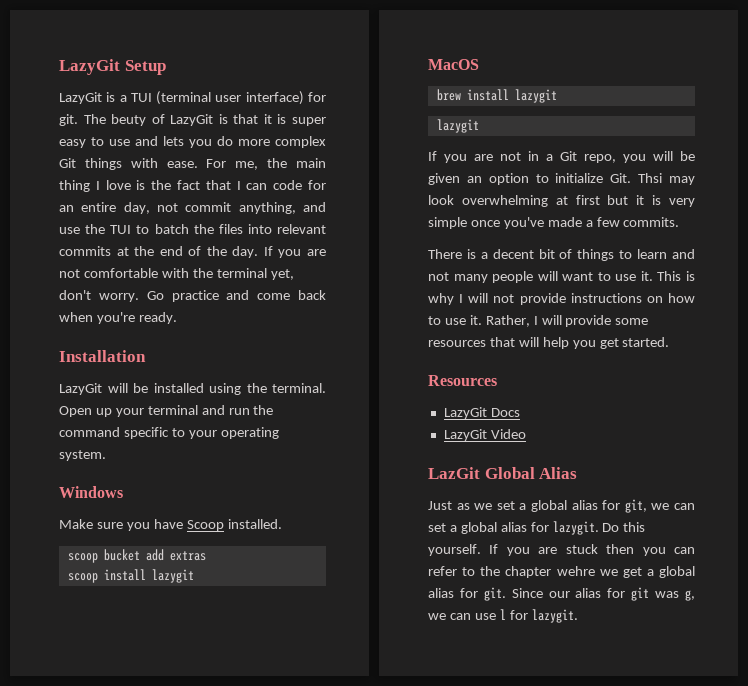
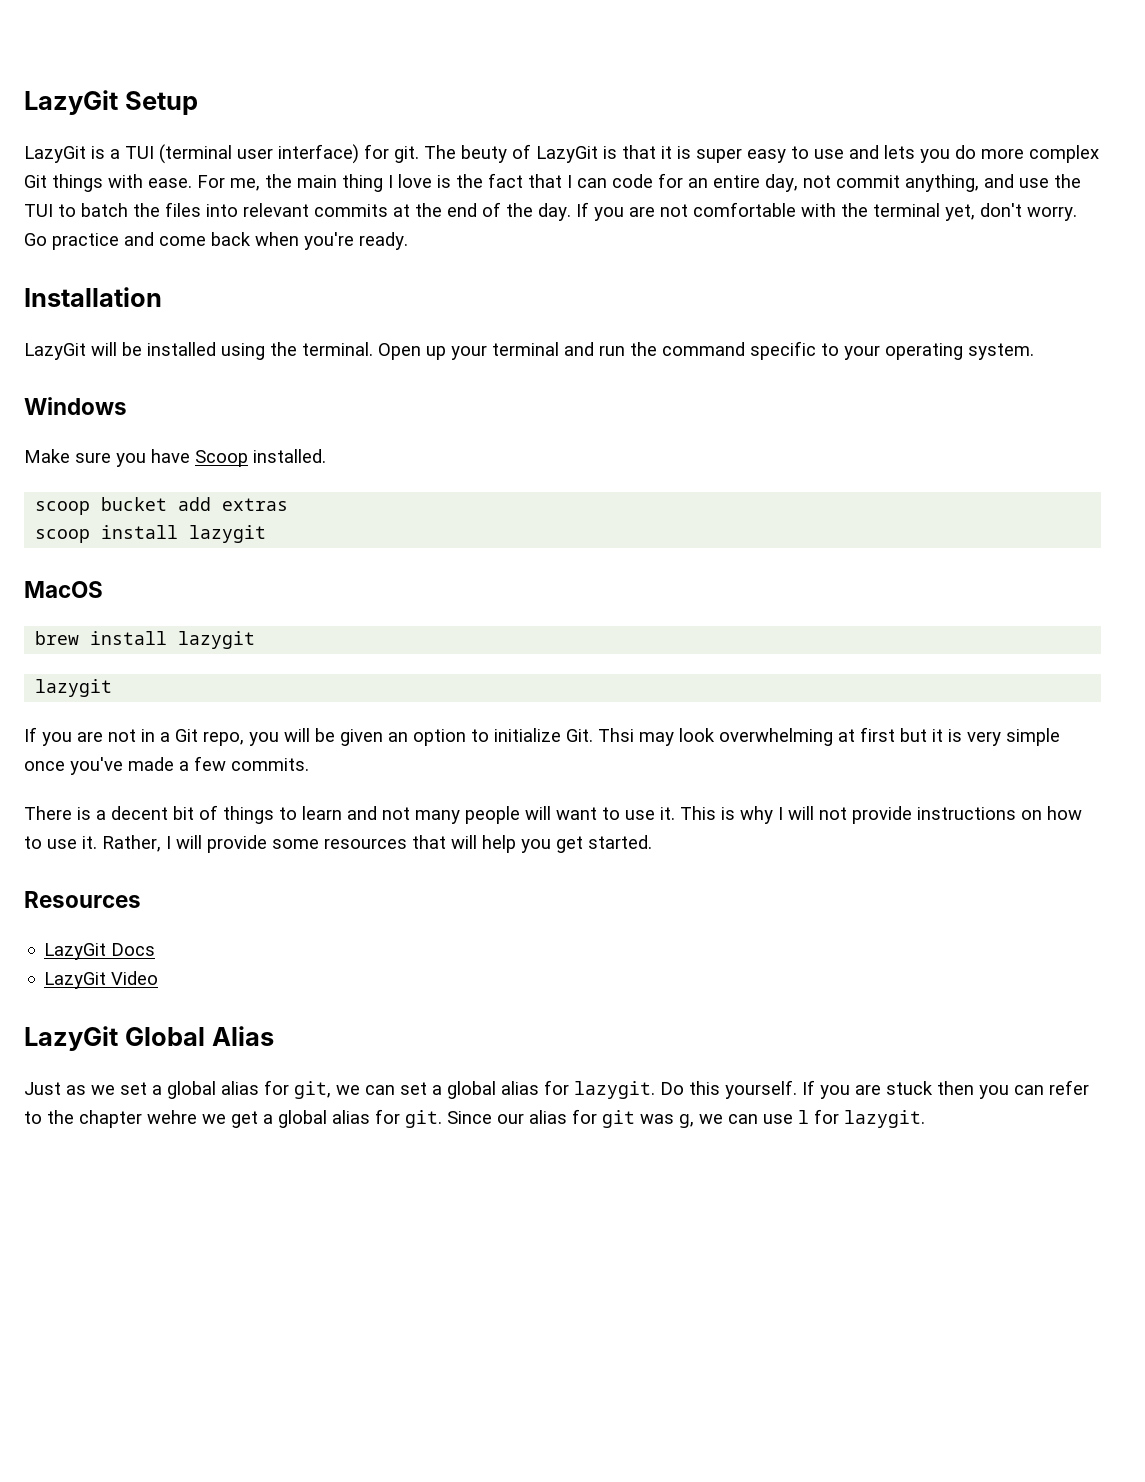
- LazGit Global Alias
+ LazyGit Global Alias

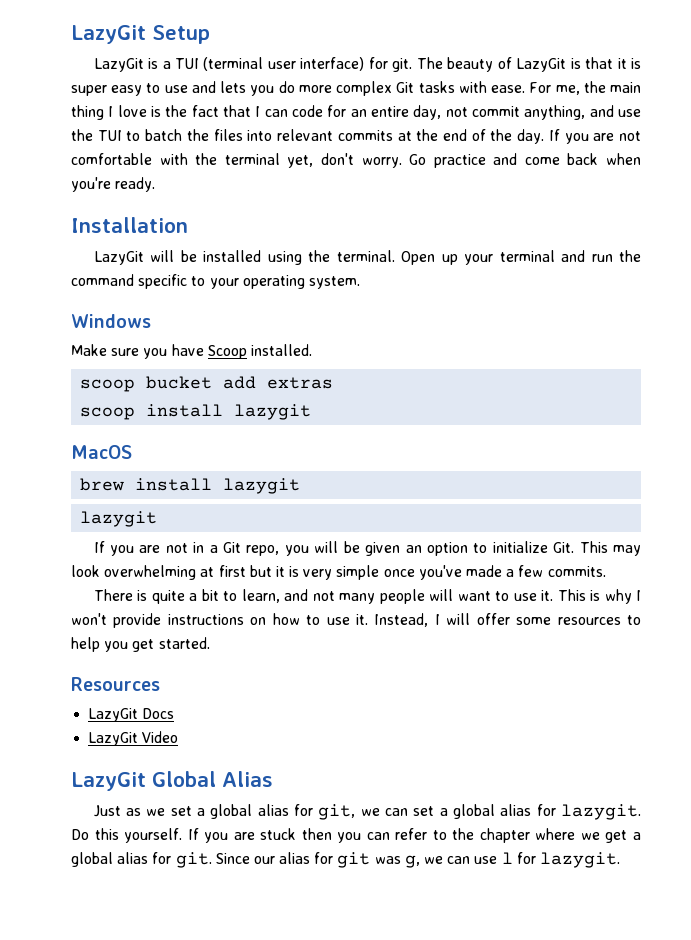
- The beuty of LazyGit is that it is super easy to use and lets you do more complex Git things with ease.
+ The beauty of LazyGit is that it is super easy to use and lets you do more complex Git tasks with ease.
- If you are not in a Git repo, you will be given an option to initialize Git. Thsi may look overwhelming at first but it is very simple once you've made a few commits.
+ If you are not in a Git repo, you will be given an option to initialize Git. This may look overwhelming at first but it is very simple once you've made a few commits.
- There is a decent bit of things to learn and not many people will want to use it.
+ There is quite a bit to learn, and not many people will want to use it.
- This is why I will not provide instructions on how to use it.
+ This is why I won't provide instructions on how to use it.
- Rather, I will provide some resources that will help you get started.
+ Instead, I will offer some resources to help you get started.
- If you are stuck then you can refer to the chapter wehre we get a global alias for git.
+ If you are stuck then you can refer to the chapter where we get a global alias for git.

